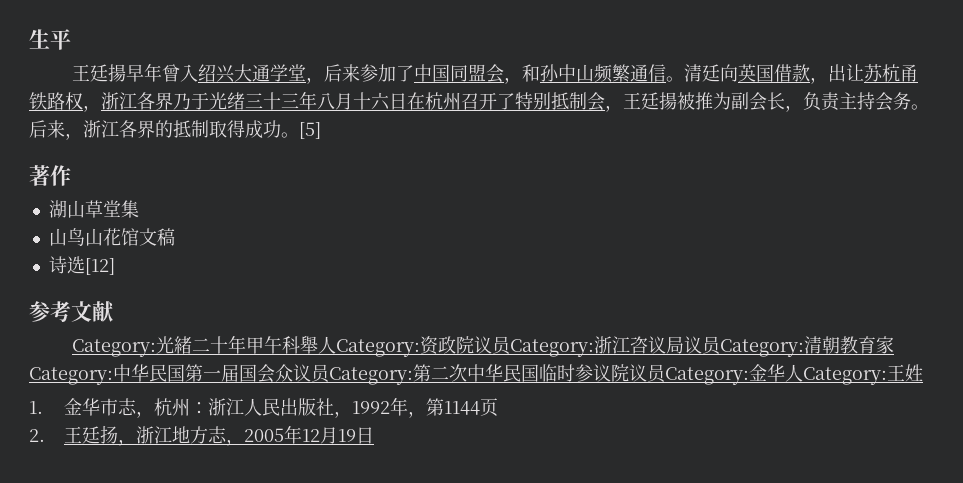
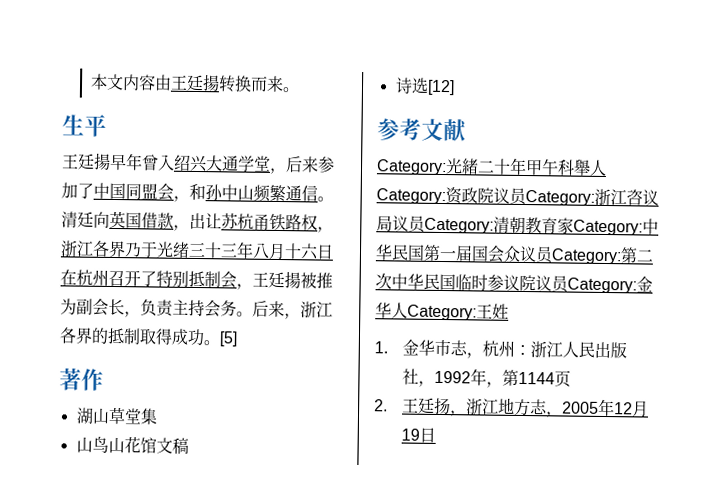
+ 本文内容由王廷揚转换而来。

